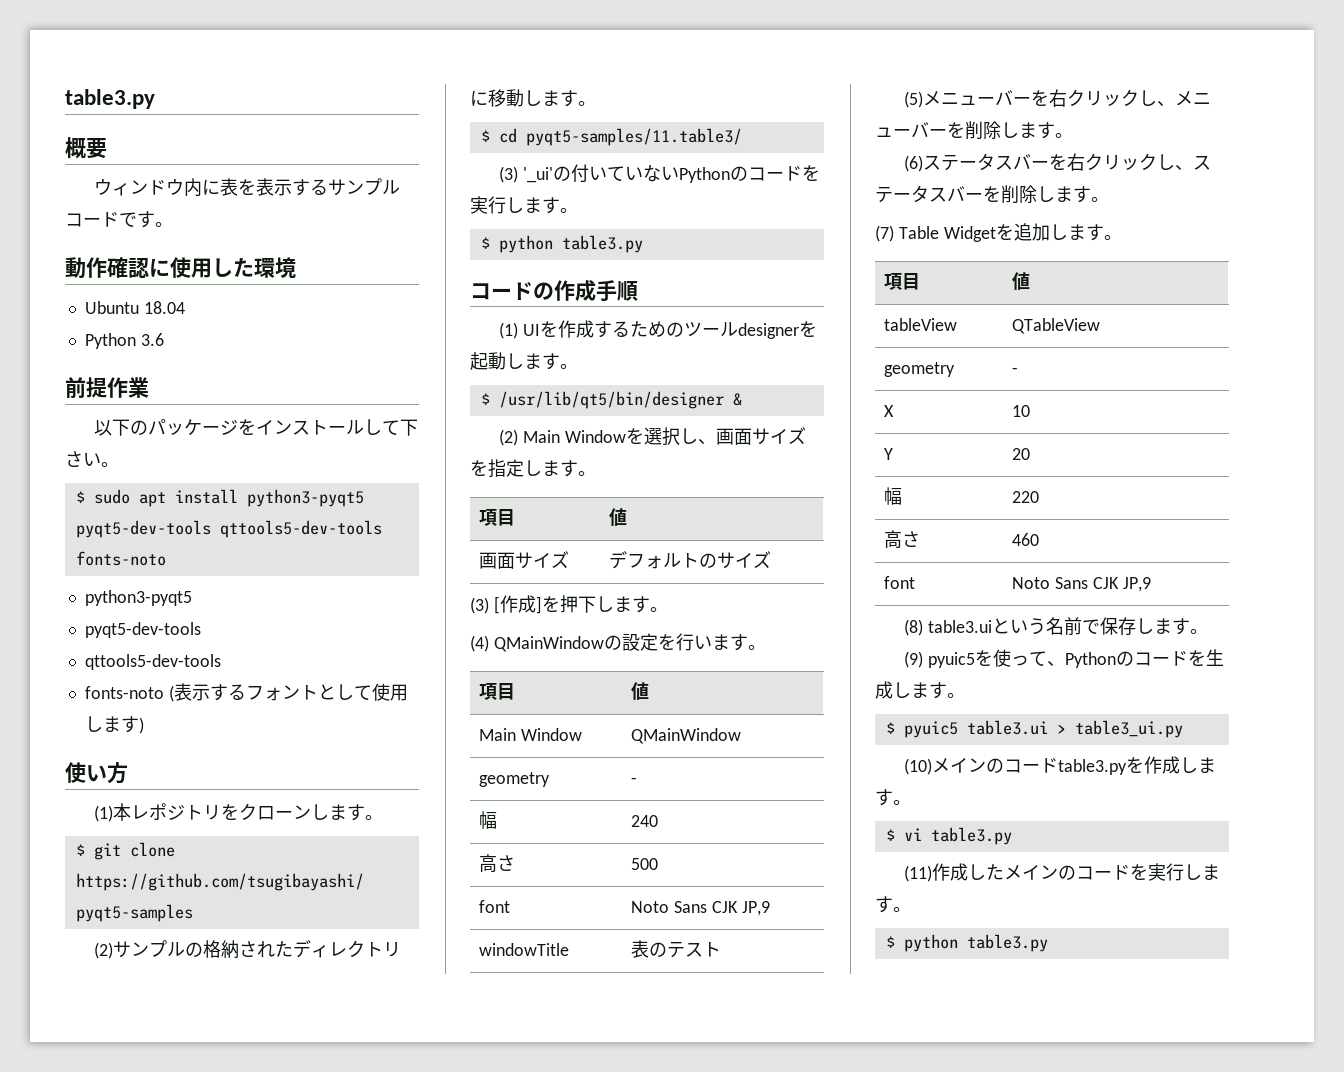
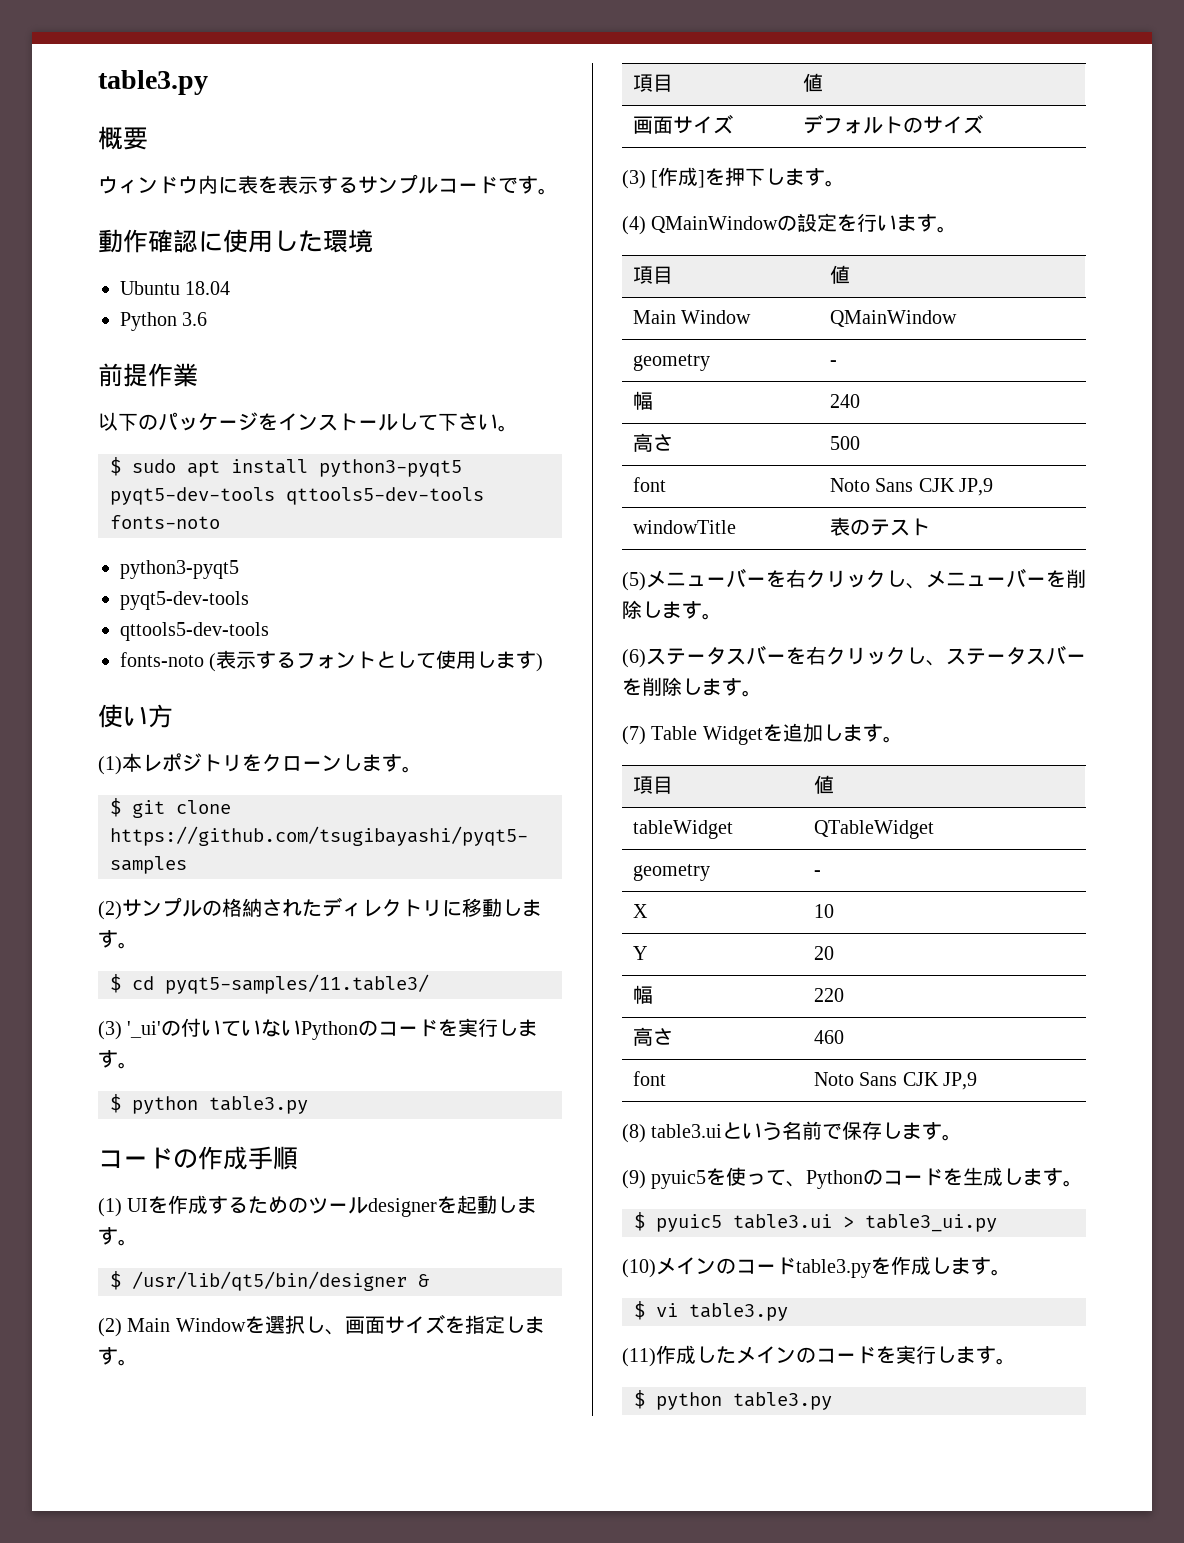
- tableView | QTableView
+ tableWidget | QTableWidget

